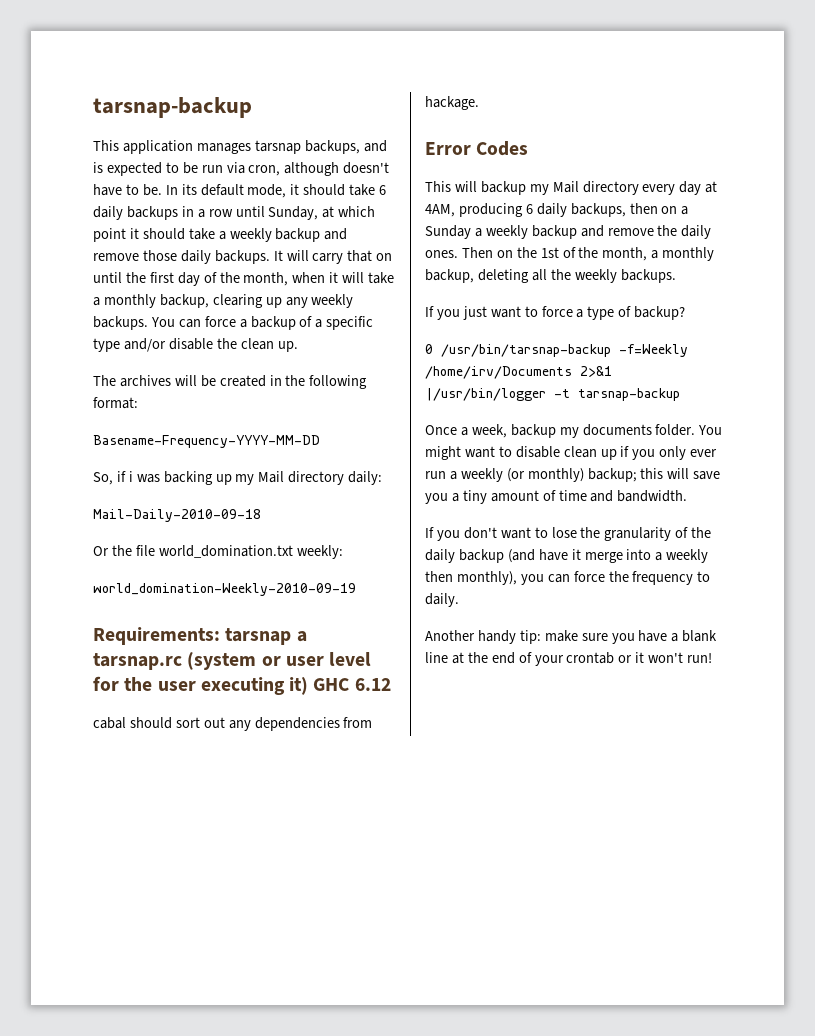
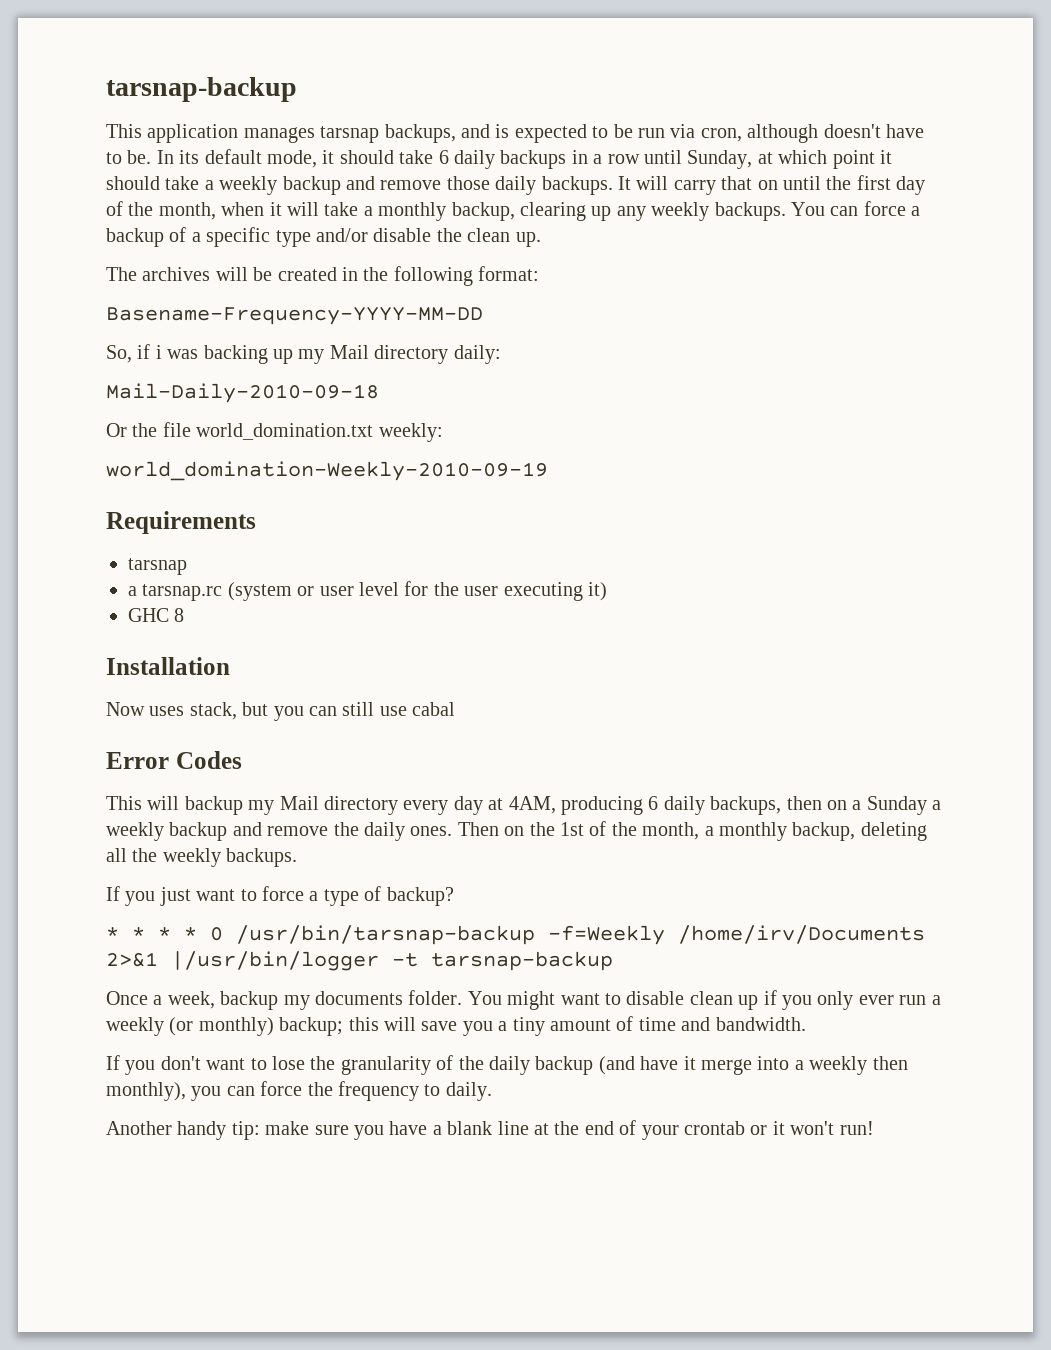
- Requirements: tarsnap a tarsnap.rc (system or user level for the user executing it) GHC 6.12
- cabal should sort out any dependencies from hackage.
+ Requirements
+ tarsnap
+ a tarsnap.rc (system or user level for the user executing it)
+ GHC 8
+ Installation
+ Now uses stack, but you can still use cabal
- 0 /usr/bin/tarsnap-backup -f=Weekly /home/irv/Documents 2>&1 |/usr/bin/logger -t tarsnap-backup
+ * * * * 0 /usr/bin/tarsnap-backup -f=Weekly /home/irv/Documents 2>&1 |/usr/bin/logger -t tarsnap-backup

